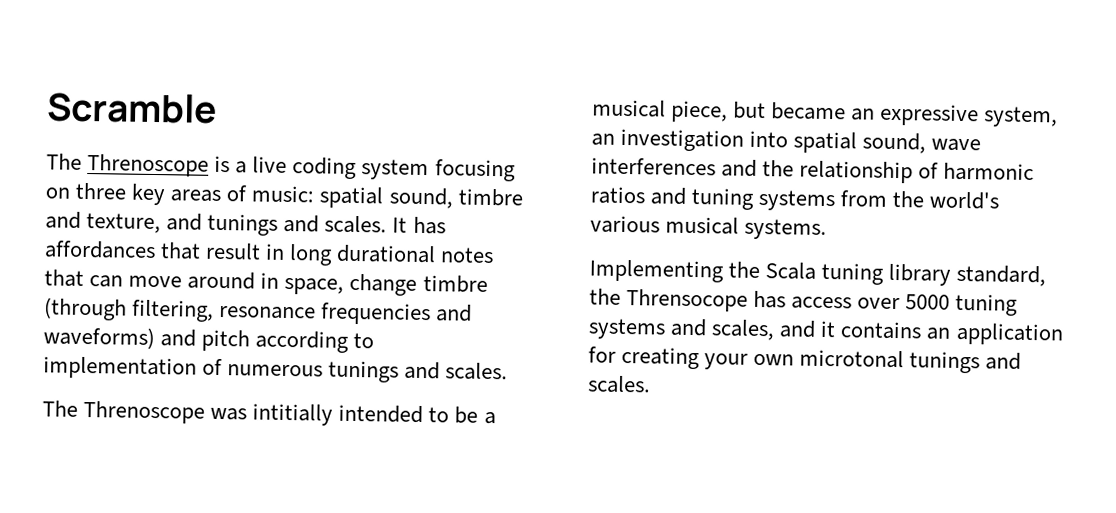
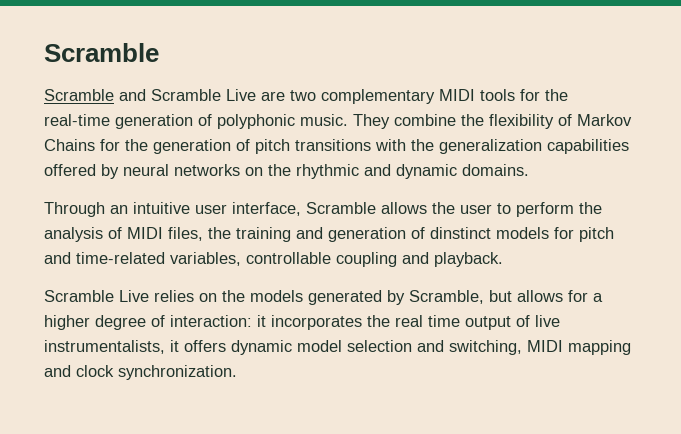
- The Threnoscope is a live coding system focusing on three key areas of music: spatial sound, timbre and texture, and tunings and scales. It has affordances that result in long durational notes that can move around in space, change timbre (through filtering, resonance frequencies and waveforms) and pitch according to implementation of numerous tunings and scales.
- The Threnoscope was intitially intended to be a musical piece, but became an expressive system, an investigation into spatial sound, wave interferences and the relationship of harmonic ratios and tuning systems from the world's various musical systems.
- Implementing the Scala tuning library standard, the Thrensocope has access over 5000 tuning systems and scales, and it contains an application for creating your own microtonal tunings and scales.
+ Scramble and Scramble Live are two complementary MIDI tools for the real-time generation of polyphonic music. They combine the flexibility of Markov Chains for the generation of pitch transitions with the generalization capabilities offered by neural networks on the rhythmic and dynamic domains.
+ Through an intuitive user interface, Scramble allows the user to perform the analysis of MIDI files, the training and generation of dinstinct models for pitch and time-related variables, controllable coupling and playback.
+ Scramble Live relies on the models generated by Scramble, but allows for a higher degree of interaction: it incorporates the real time output of live instrumentalists, it offers dynamic model selection and switching, MIDI mapping and clock synchronization.

